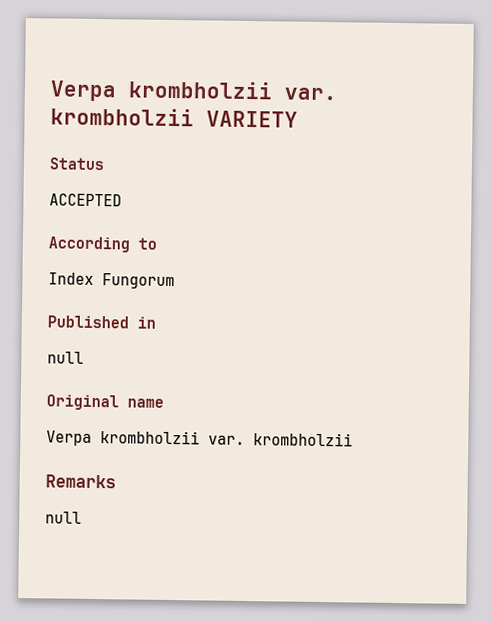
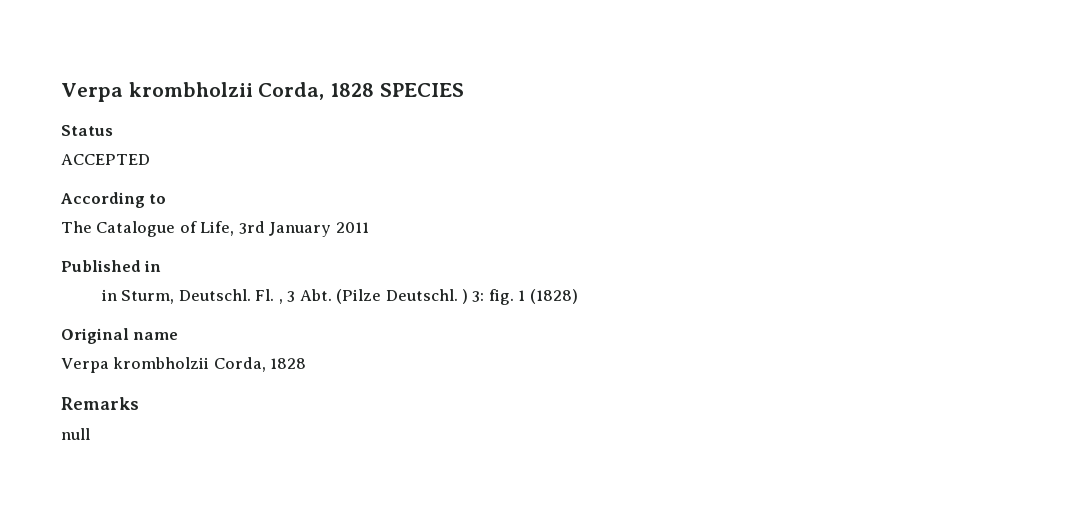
- Verpa krombholzii var. krombholzii VARIETY
+ Verpa krombholzii Corda, 1828 SPECIES
- Index Fungorum
+ The Catalogue of Life, 3rd January 2011
  Published in
- null
+ in Sturm, Deutschl. Fl. , 3 Abt. (Pilze Deutschl. ) 3: fig. 1 (1828)
  Original name
- Verpa krombholzii var. krombholzii
+ Verpa krombholzii Corda, 1828

